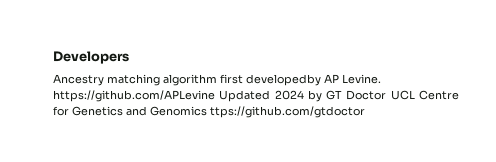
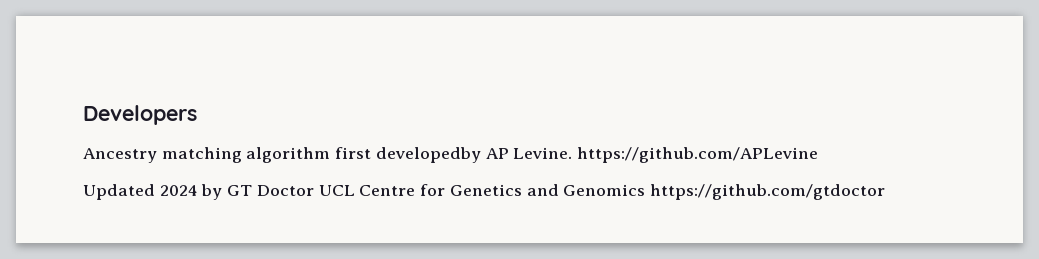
- Ancestry matching algorithm first developedby AP Levine. https://github.com/APLevine Updated 2024 by GT Doctor UCL Centre for Genetics and Genomics ttps://github.com/gtdoctor
+ Ancestry matching algorithm first developedby AP Levine. https://github.com/APLevine
+ Updated 2024 by GT Doctor UCL Centre for Genetics and Genomics https://github.com/gtdoctor

